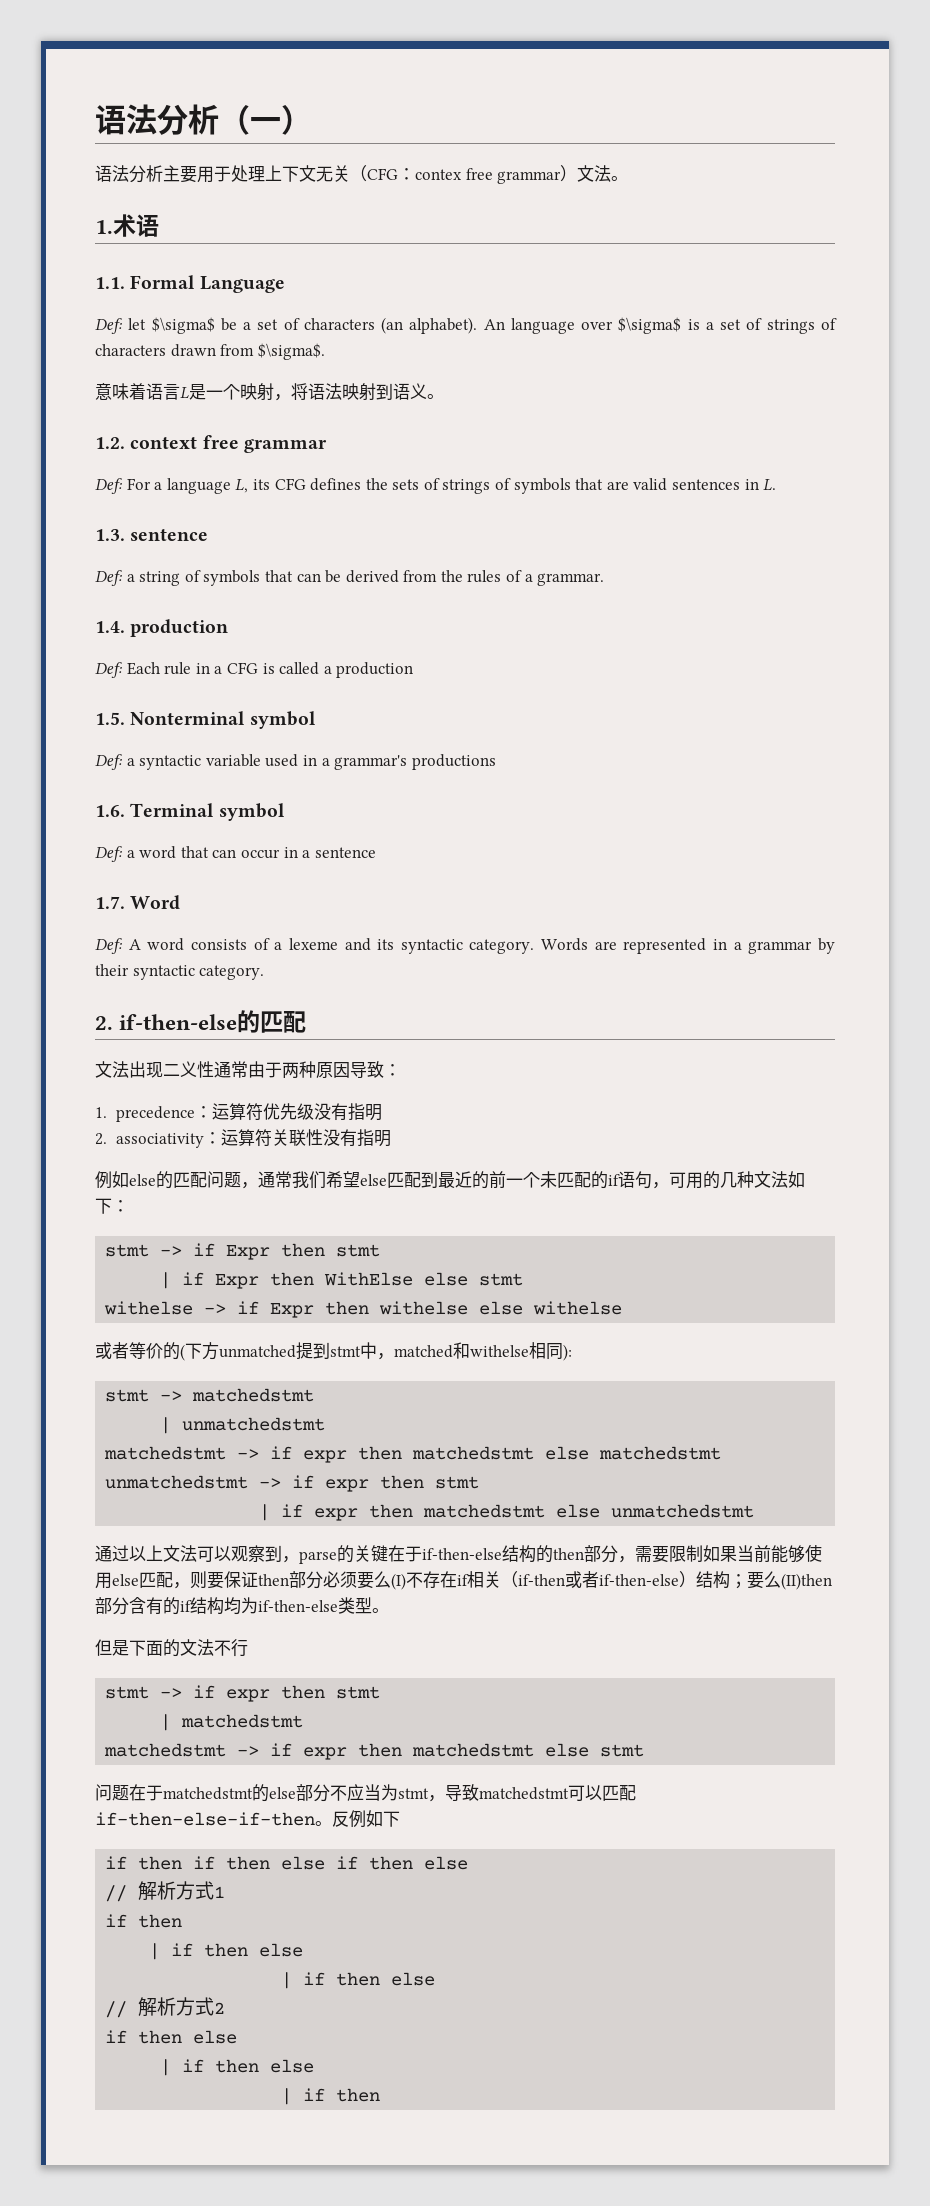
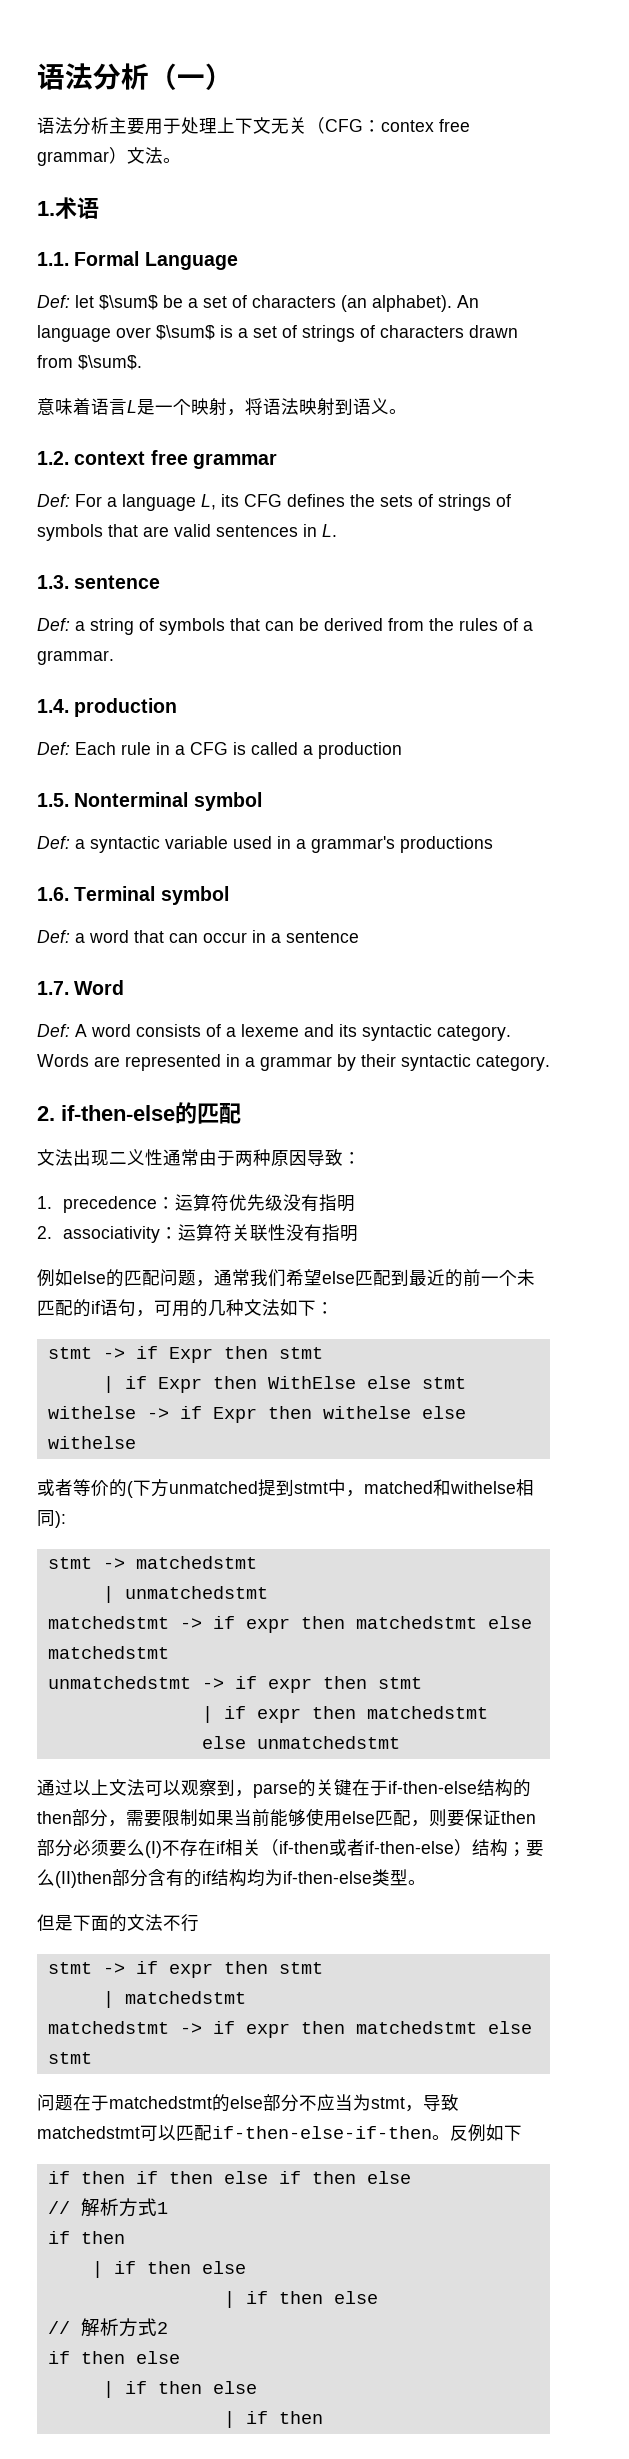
- Def: let $\sigma$ be a set of characters (an alphabet).
+ Def: let $\sum$ be a set of characters (an alphabet).
- An language over $\sigma$ is a set of strings of characters drawn from $\sigma$.
+ An language over $\sum$ is a set of strings of characters drawn from $\sum$.

